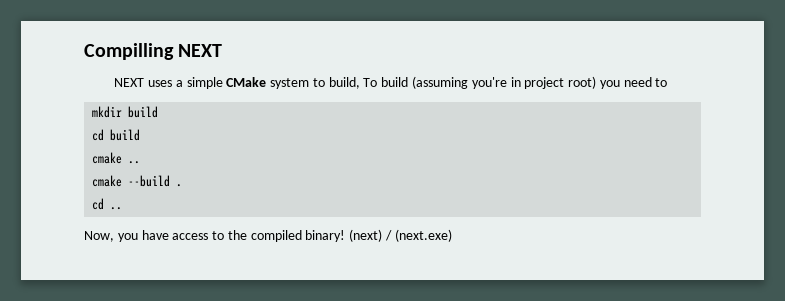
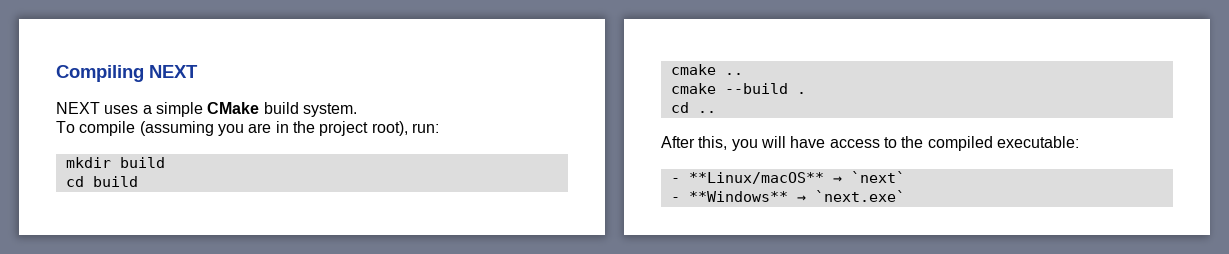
- Compilling NEXT
+ Compiling NEXT
- NEXT uses a simple CMake system to build, To build (assuming you're in project root) you need to
+ NEXT uses a simple CMake build system.
+ To compile (assuming you are in the project root), run:
- Now, you have access to the compiled binary! (next) / (next.exe)
+ After this, you will have access to the compiled executable:
+ - **Linux/macOS** → `next`
+ - **Windows** → `next.exe`

